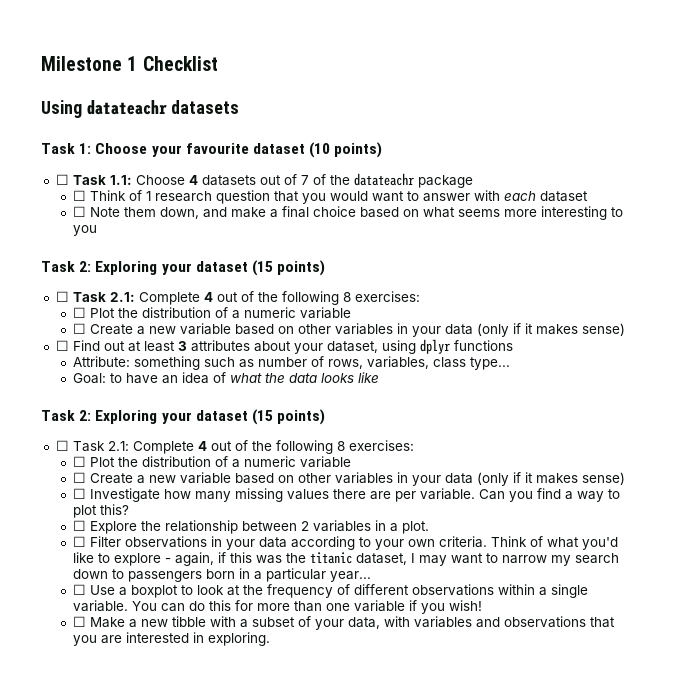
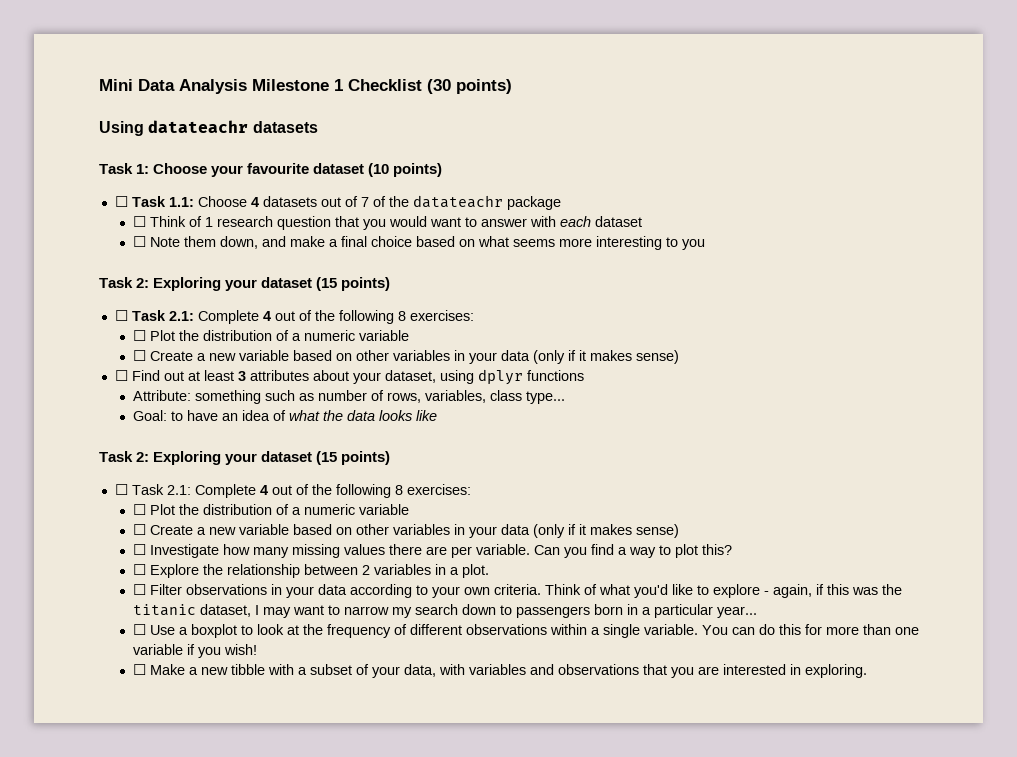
- Milestone 1 Checklist
+ Mini Data Analysis Milestone 1 Checklist (30 points)

